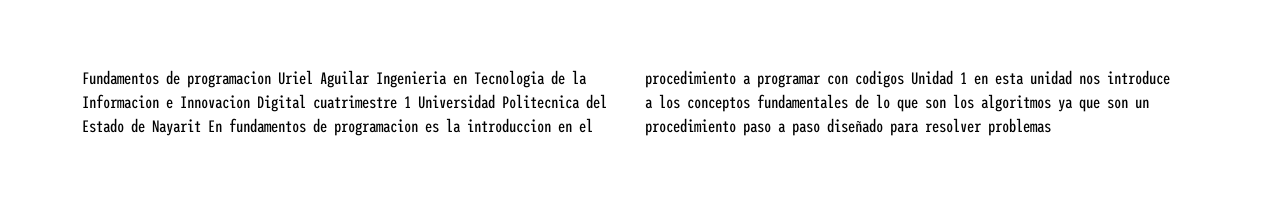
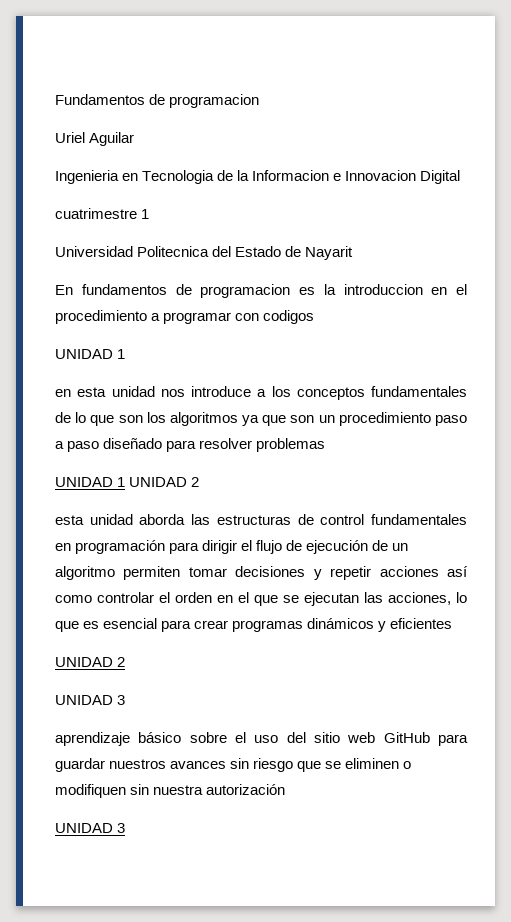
- Fundamentos de programacion Uriel Aguilar Ingenieria en Tecnologia de la Informacion e Innovacion Digital cuatrimestre 1 Universidad Politecnica del Estado de Nayarit En fundamentos de programacion es la introduccion en el procedimiento a programar con codigos Unidad 1 en esta unidad nos introduce a los conceptos fundamentales de lo que son los algoritmos ya que son un procedimiento paso a paso diseñado para resolver problemas
+ Fundamentos de programacion
+ Uriel Aguilar
+ Ingenieria en Tecnologia de la Informacion e Innovacion Digital
+ cuatrimestre 1
+ Universidad Politecnica del Estado de Nayarit
+ En fundamentos de programacion es la introduccion en el procedimiento a programar con codigos
+ UNIDAD 1
+ en esta unidad nos introduce a los conceptos fundamentales de lo que son los algoritmos ya que son un procedimiento paso a paso diseñado para resolver problemas
+ UNIDAD 1 UNIDAD 2
+ esta unidad aborda las estructuras de control fundamentales en programación para dirigir el flujo de ejecución de un algoritmo permiten tomar decisiones y repetir acciones así como controlar el orden en el que se ejecutan las acciones, lo que es esencial para crear programas dinámicos y eficientes
+ UNIDAD 2
+ UNIDAD 3
+ aprendizaje básico sobre el uso del sitio web GitHub para guardar nuestros avances sin riesgo que se eliminen o modifiquen sin nuestra autorización
+ UNIDAD 3

